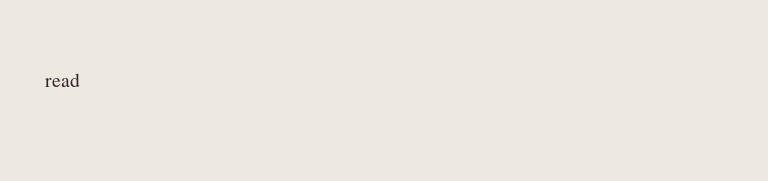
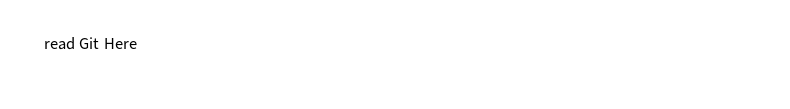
- read
+ read Git Here

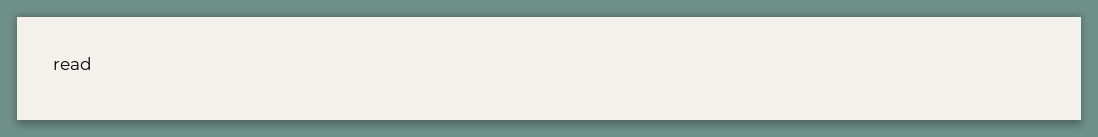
- read Git Here
+ read

